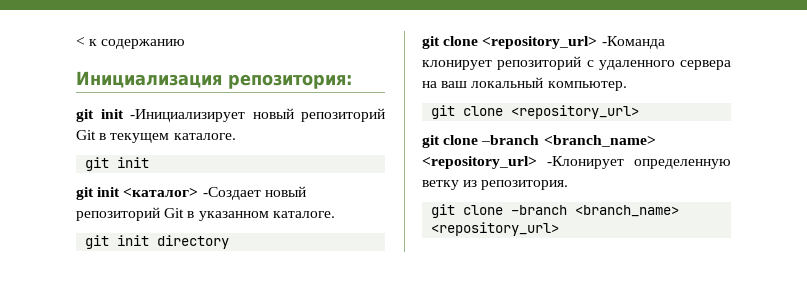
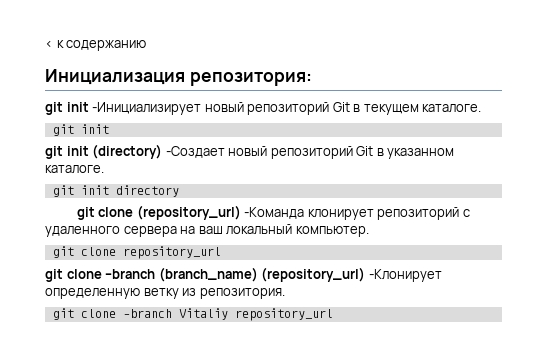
- git init <каталог> -Создает новый репозиторий Git в указанном каталоге.
+ git init (directory) -Создает новый репозиторий Git в указанном каталоге.
- git clone <repository_url> -Команда клонирует репозиторий с удаленного сервера на ваш локальный компьютер.
- git clone <repository_url>
- git clone –branch <branch_name> <repository_url> -Клонирует определенную ветку из репозитория.
- git clone –branch <branch_name> <repository_url>
+ git clone (repository_url) -Команда клонирует репозиторий с удаленного сервера на ваш локальный компьютер.
+ git clone repository_url
+ git clone –branch (branch_name) (repository_url) -Клонирует определенную ветку из репозитория.
+ git clone –branch Vitaliy repository_url

